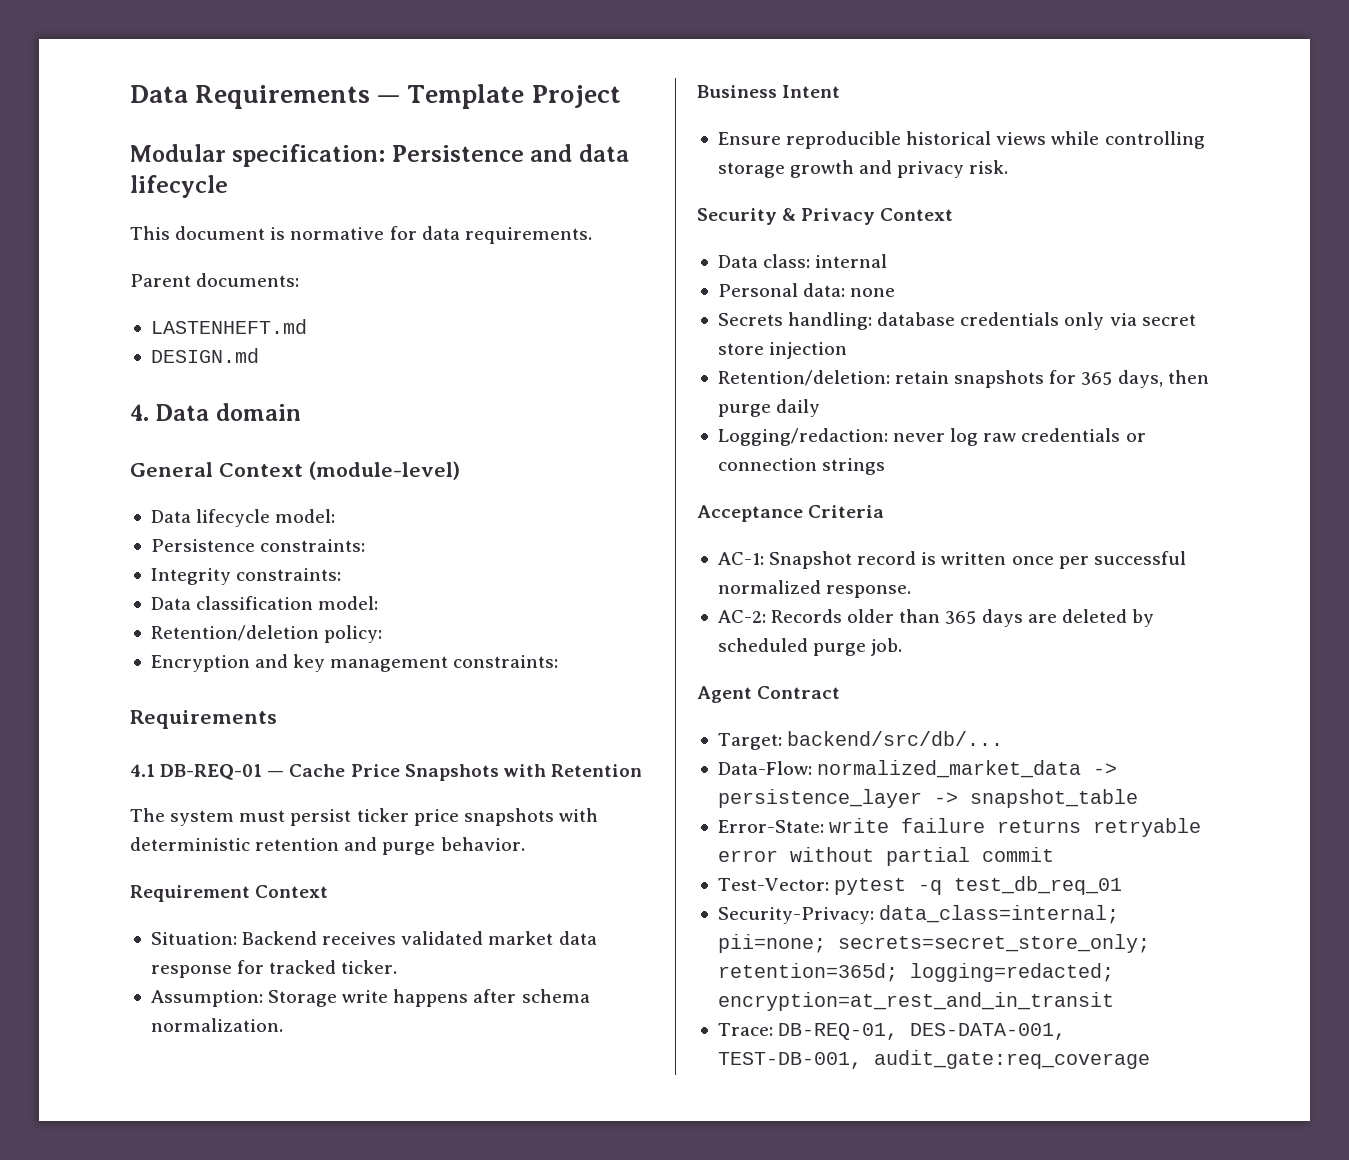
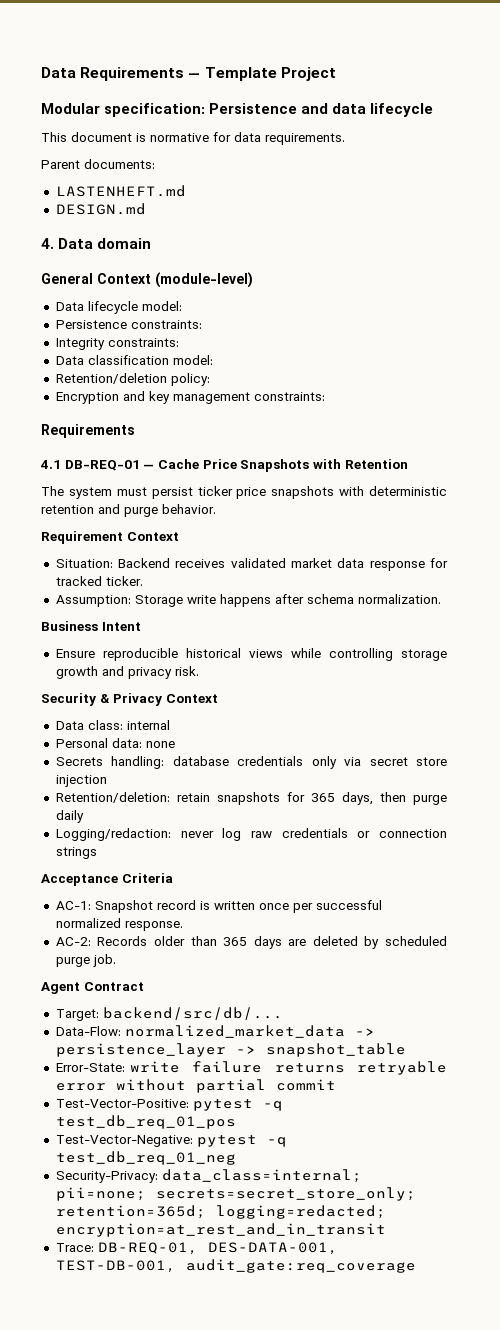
- Test-Vector: pytest -q test_db_req_01
+ Test-Vector-Positive: pytest -q test_db_req_01_pos
+ Test-Vector-Negative: pytest -q test_db_req_01_neg

